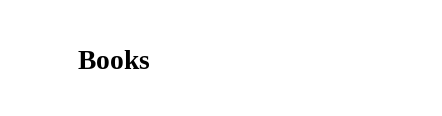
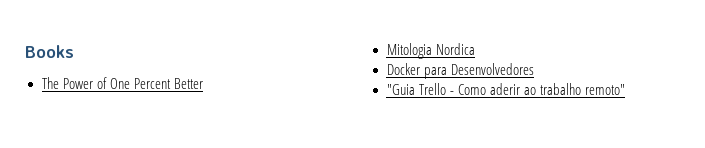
+ The Power of One Percent Better
+ Mitologia Nordica
+ Docker para Desenvolvedores
+ "Guia Trello - Como aderir ao trabalho remoto"

